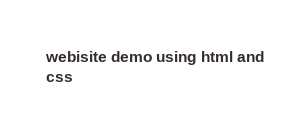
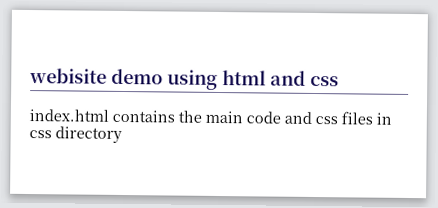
+ index.html contains the main code and css files in css directory

